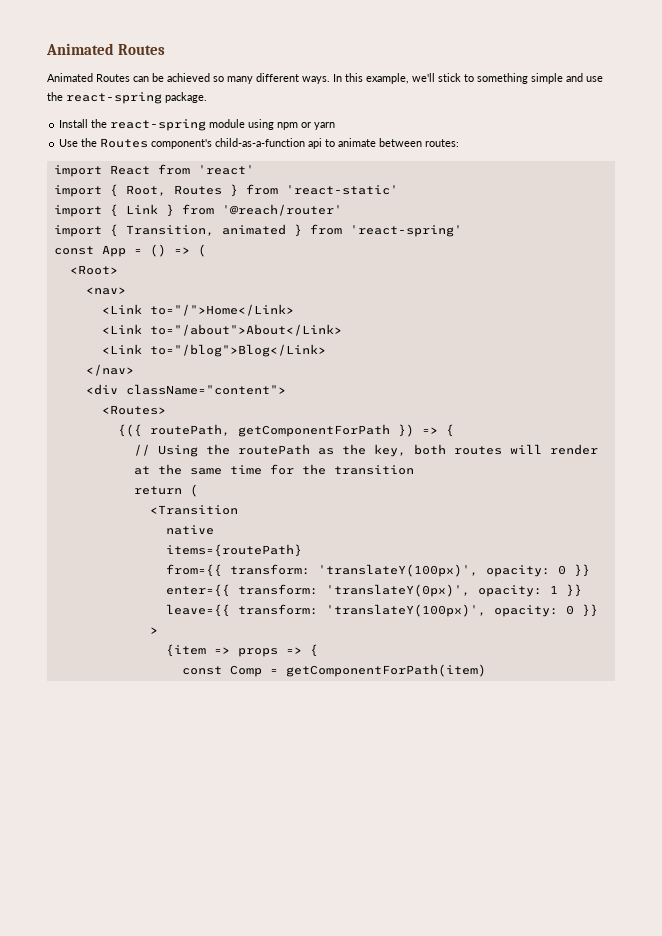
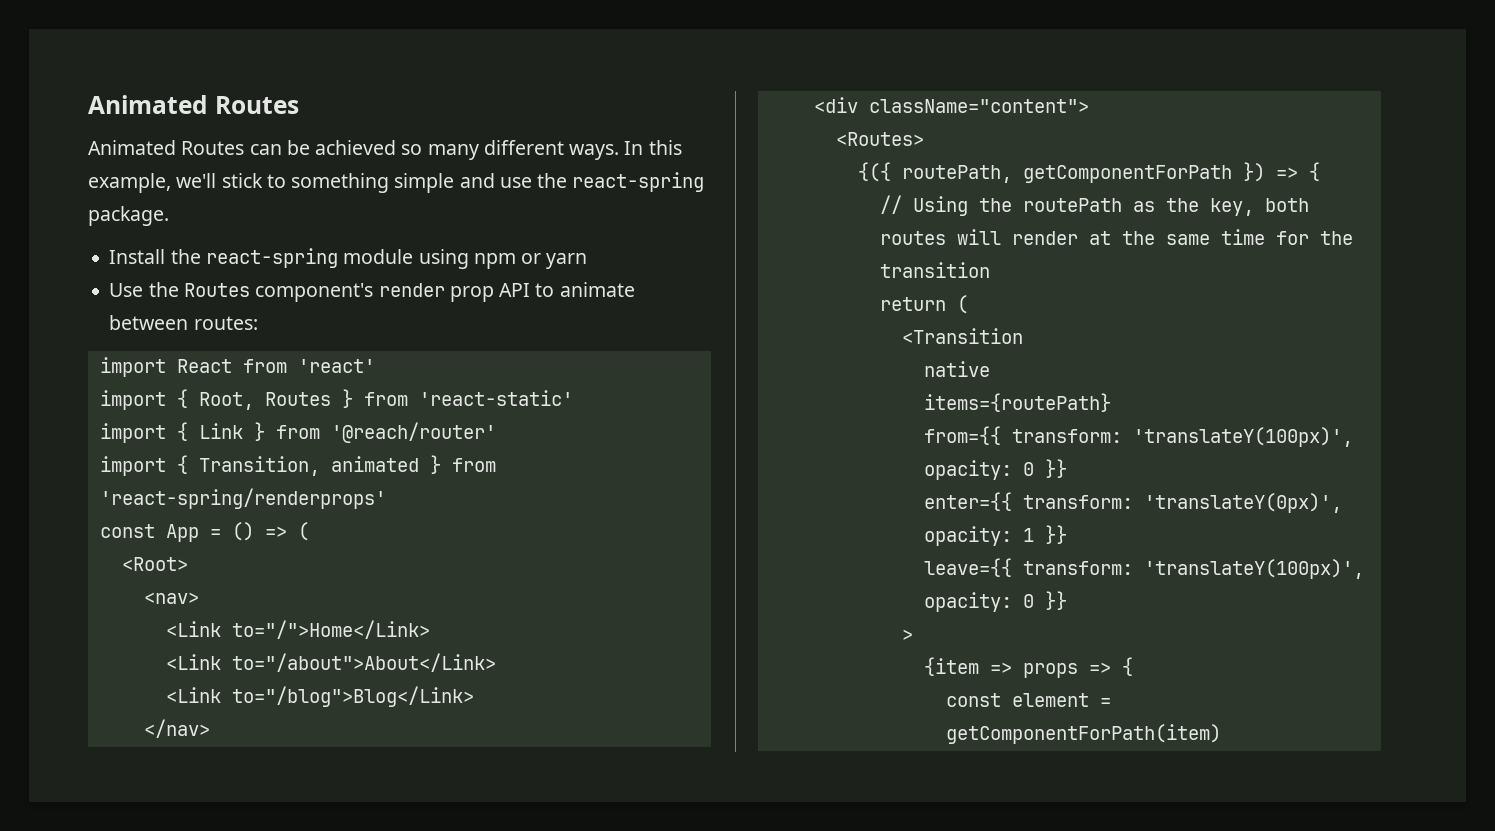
- Use the Routes component's child-as-a-function api to animate between routes:
+ Use the Routes component's render prop API to animate between routes:
- import { Transition, animated } from 'react-spring'
+ import { Transition, animated } from 'react-spring/renderprops'
- const Comp = getComponentForPath(item)
+ const element = getComponentForPath(item)

